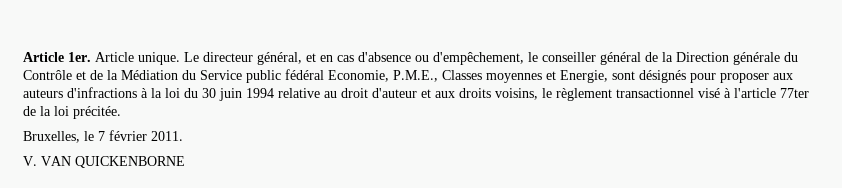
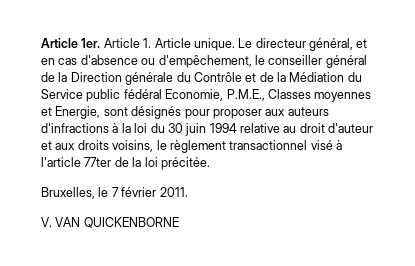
- Article unique.
+ Article 1. Article unique.

